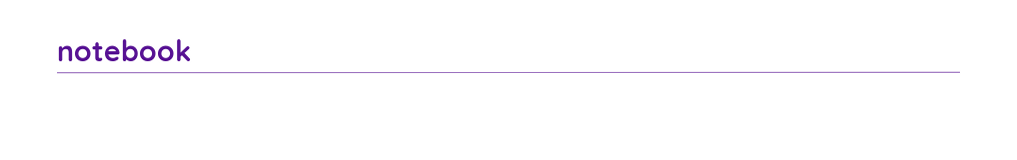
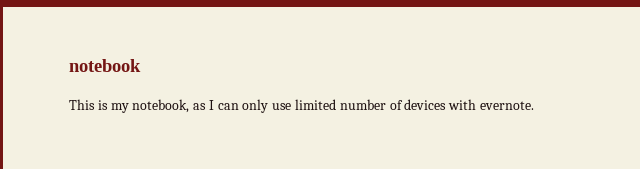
+ This is my notebook, as I can only use limited number of devices with evernote.

